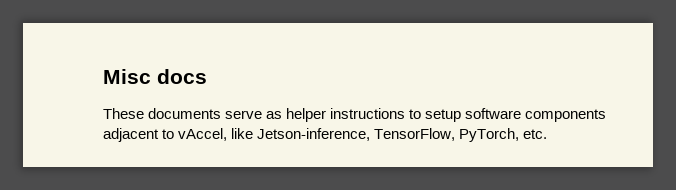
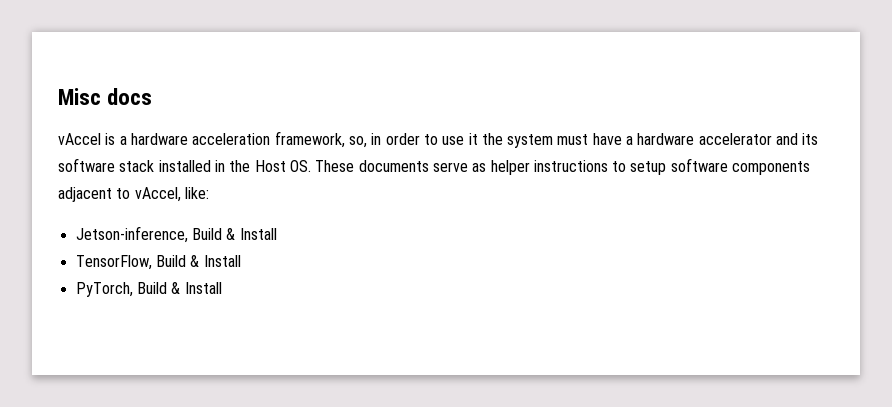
- These documents serve as helper instructions to setup software components adjacent to vAccel, like Jetson-inference, TensorFlow, PyTorch, etc.
+ vAccel is a hardware acceleration framework, so, in order to use it the system must have a hardware accelerator and its software stack installed in the Host OS. These documents serve as helper instructions to setup software components adjacent to vAccel, like:
+ Jetson-inference, Build & Install
+ TensorFlow, Build & Install
+ PyTorch, Build & Install

